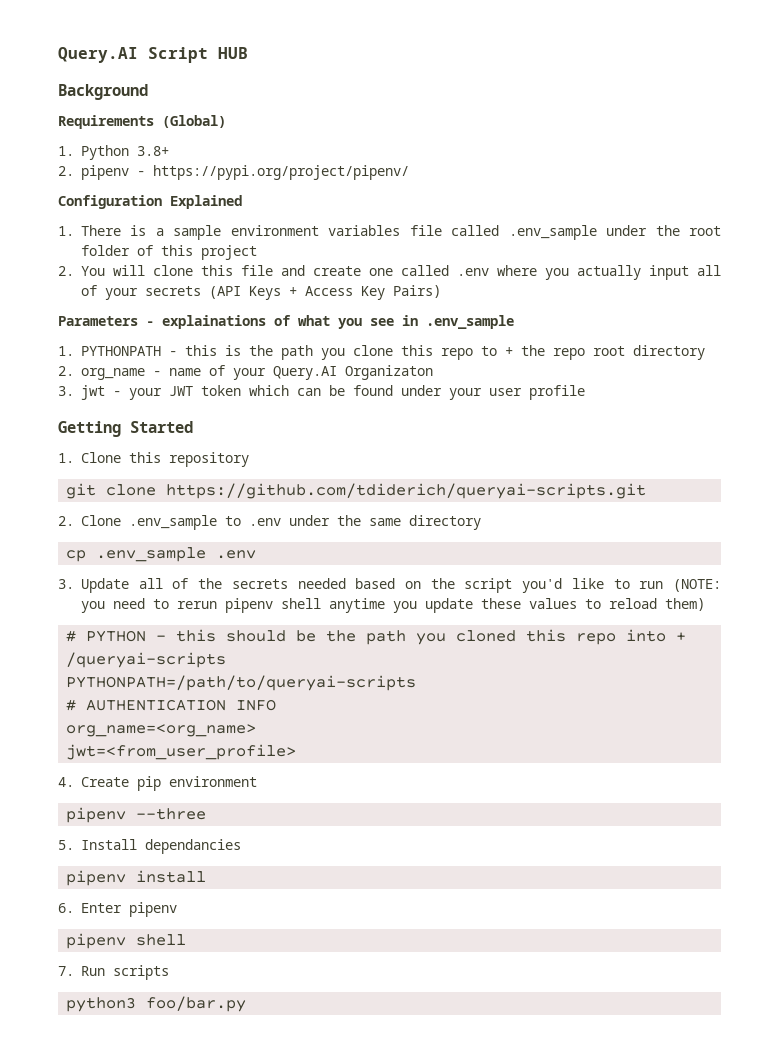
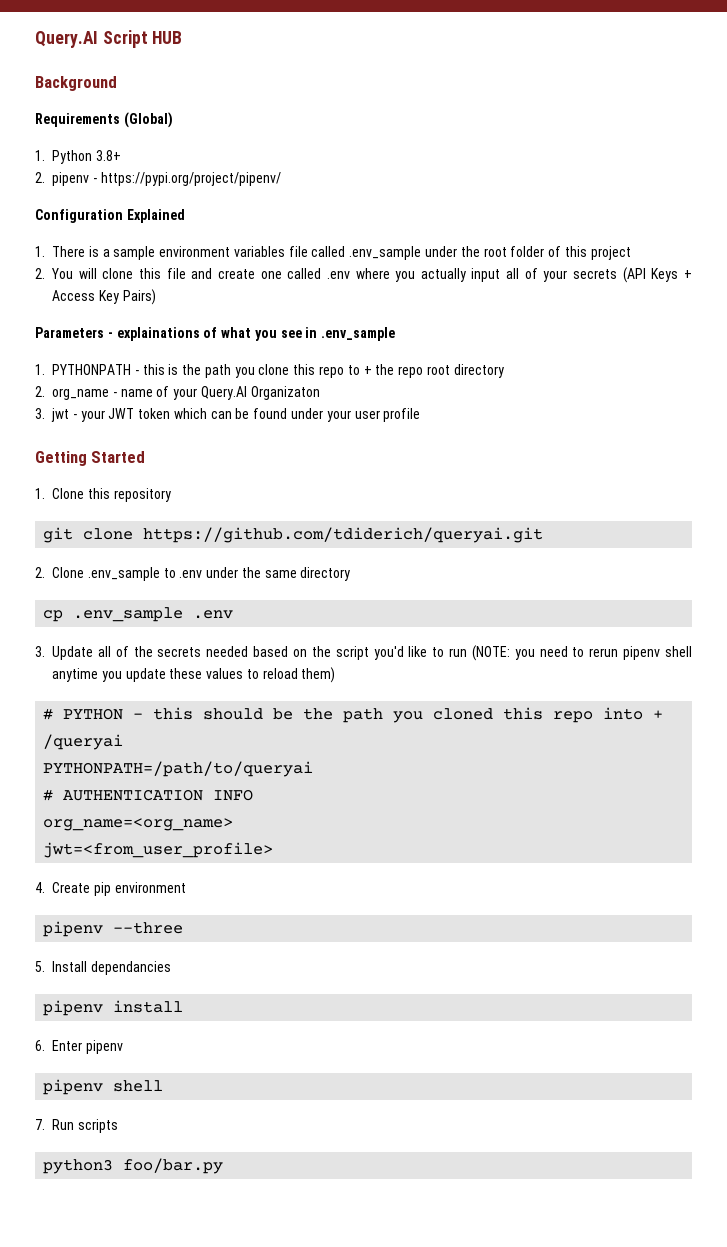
- git clone https://github.com/tdiderich/queryai-scripts.git
+ git clone https://github.com/tdiderich/queryai.git
- # PYTHON - this should be the path you cloned this repo into + /queryai-scripts
- PYTHONPATH=/path/to/queryai-scripts
+ # PYTHON - this should be the path you cloned this repo into + /queryai
+ PYTHONPATH=/path/to/queryai

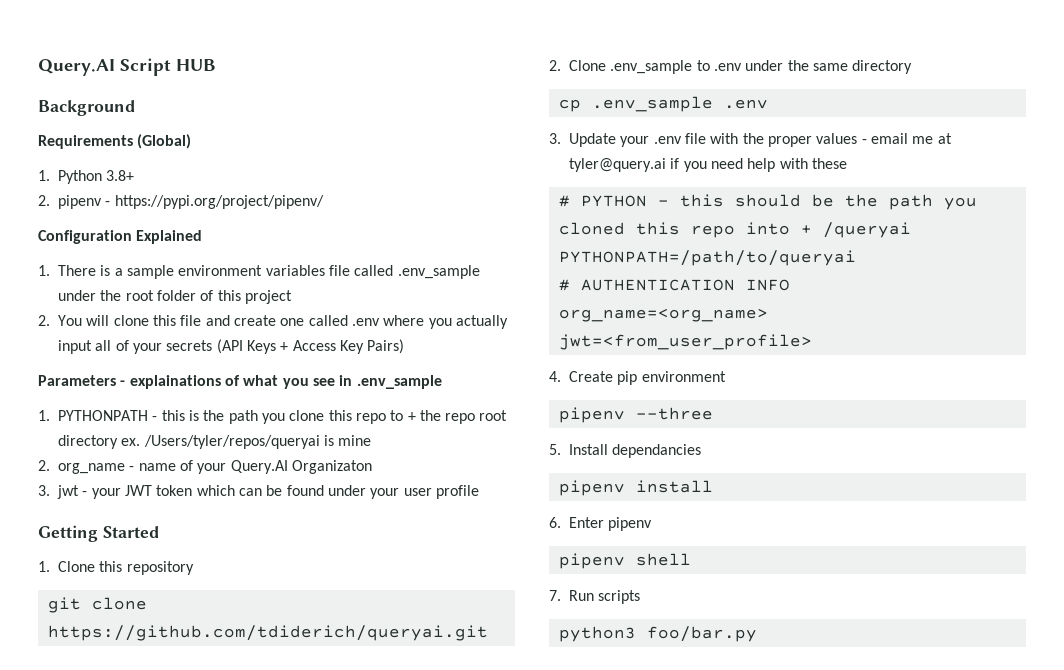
- 1. PYTHONPATH - this is the path you clone this repo to + the repo root directory
+ 1. PYTHONPATH - this is the path you clone this repo to + the repo root directory ex. /Users/tyler/repos/queryai is mine
- 3. Update all of the secrets needed based on the script you'd like to run (NOTE: you need to rerun pipenv shell anytime you update these values to reload them)
+ 3. Update your .env file with the proper values - email me at tyler@query.ai if you need help with these

